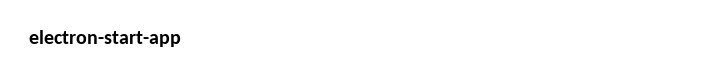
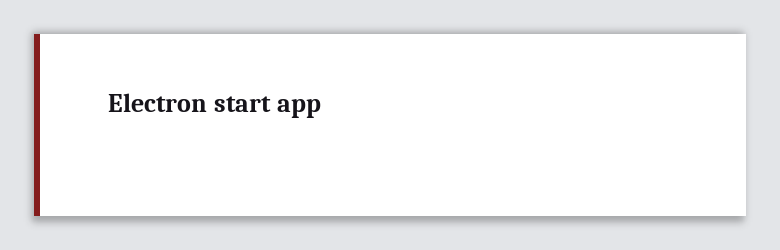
- electron-start-app
+ Electron start app

